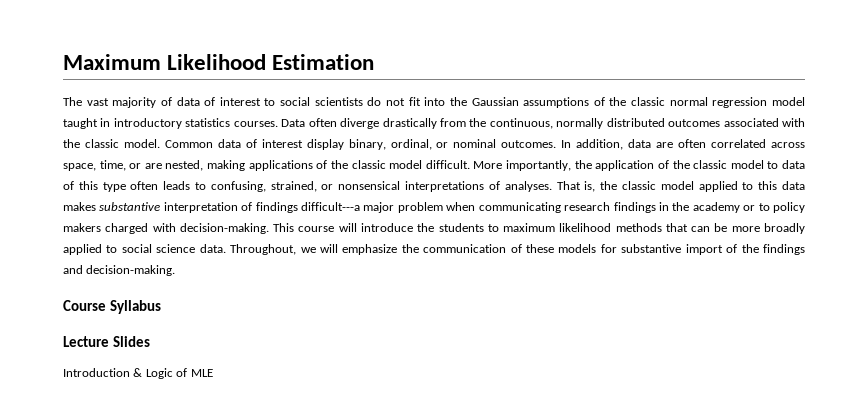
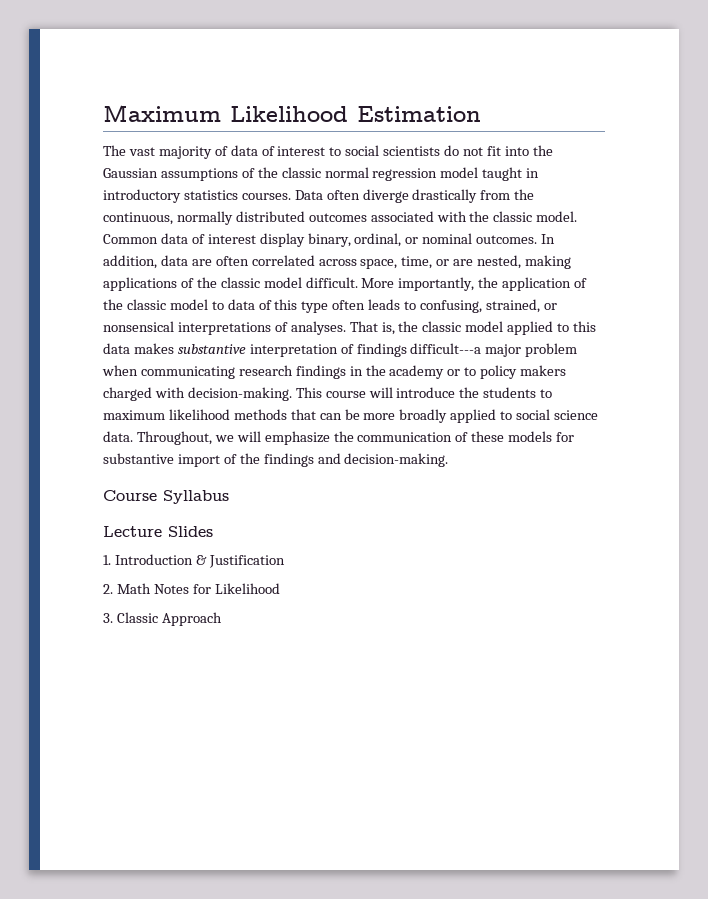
- Introduction & Logic of MLE
+ 1. Introduction & Justification
+ 2. Math Notes for Likelihood
+ 3. Classic Approach

